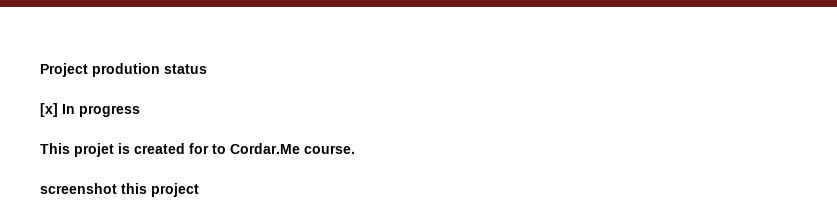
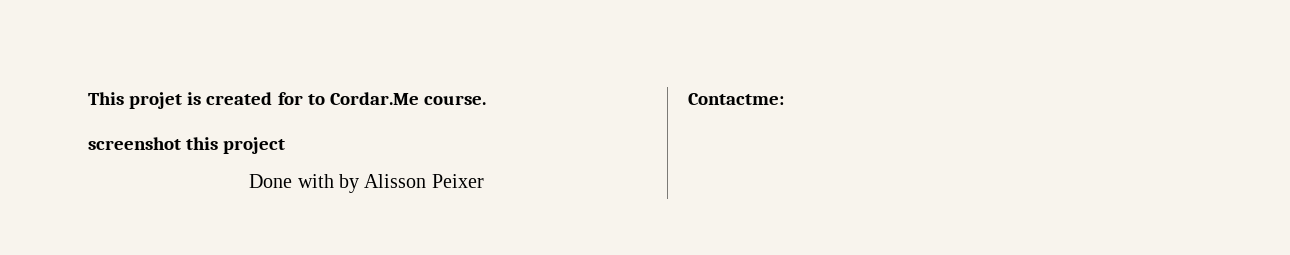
- Project prodution status
- [x] In progress
+ Done with by Alisson Peixer
+ Contactme:

